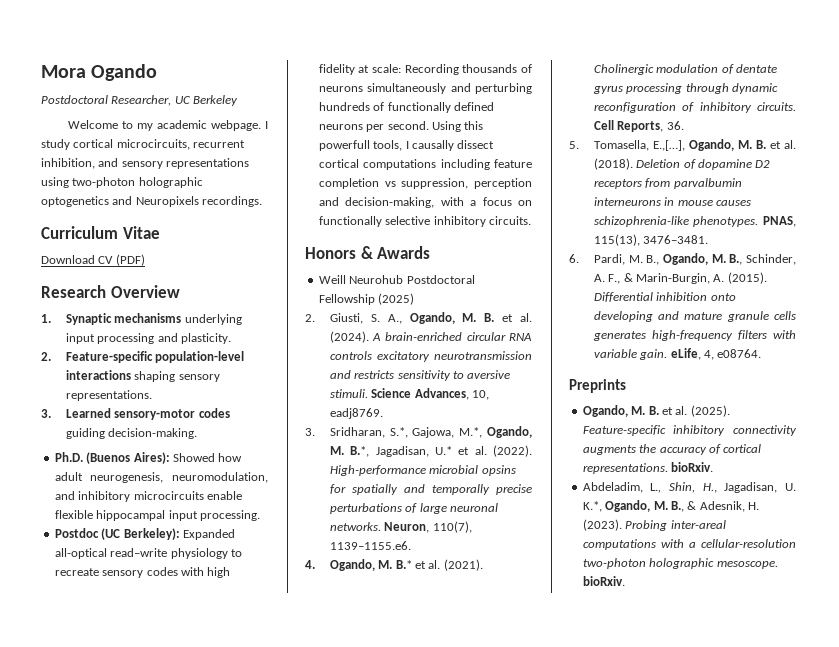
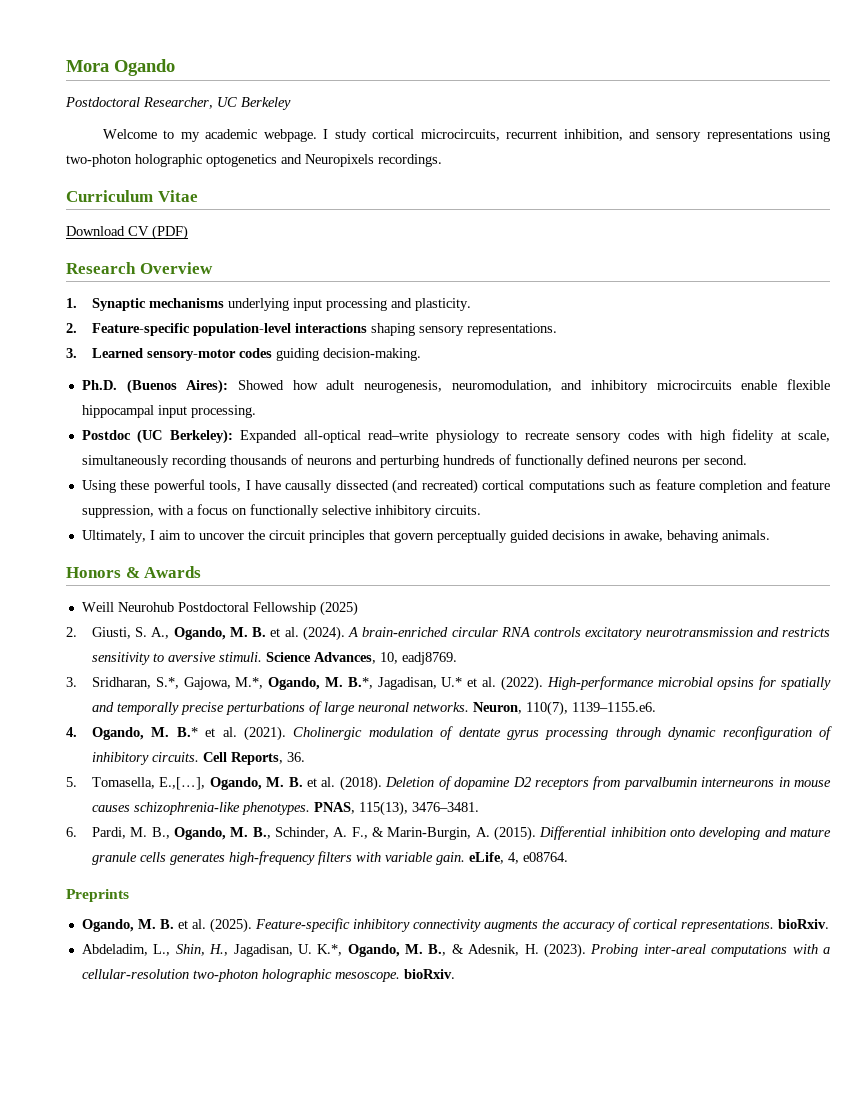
- Postdoc (UC Berkeley): Expanded all-optical read–write physiology to recreate sensory codes with high fidelity at scale: Recording thousands of neurons simultaneously and perturbing hundreds of functionally defined neurons per second. Using this powerfull tools, I causally dissect cortical computations including feature completion vs suppression, perception and decision-making, with a focus on functionally selective inhibitory circuits.
+ Postdoc (UC Berkeley): Expanded all-optical read–write physiology to recreate sensory codes with high fidelity at scale, simultaneously recording thousands of neurons and perturbing hundreds of functionally defined neurons per second.
+ Using these powerful tools, I have causally dissected (and recreated) cortical computations such as feature completion and feature suppression, with a focus on functionally selective inhibitory circuits.
+ Ultimately, I aim to uncover the circuit principles that govern perceptually guided decisions in awake, behaving animals.

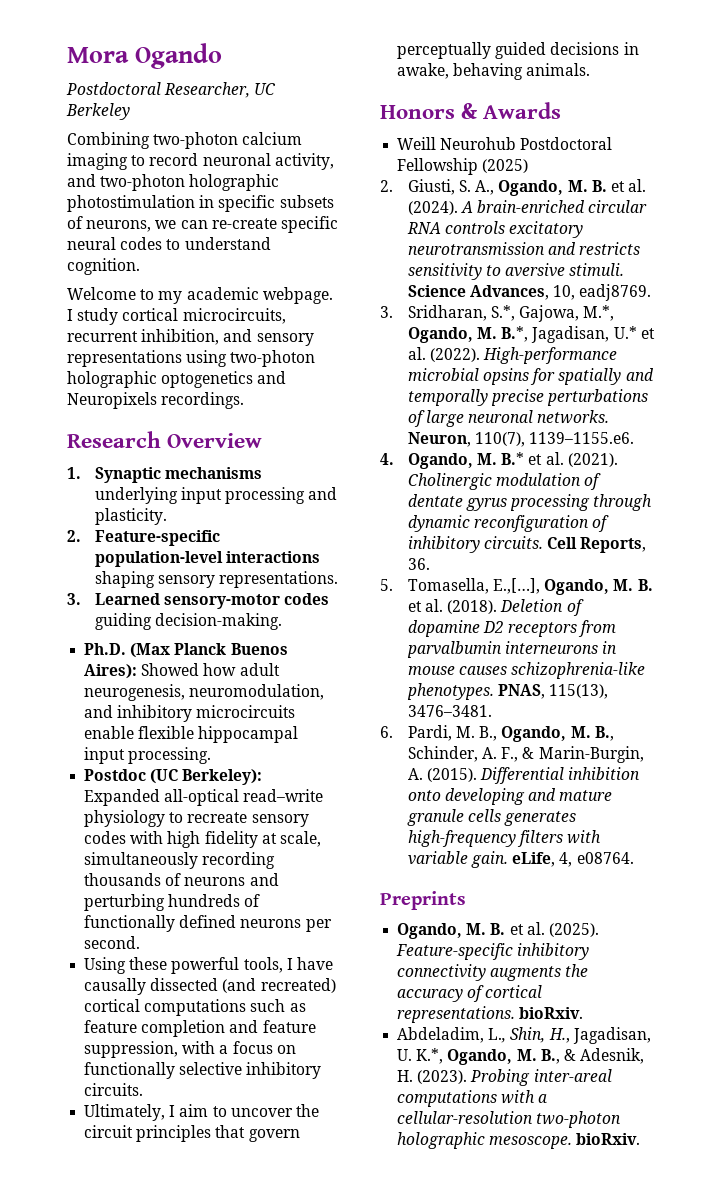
+ Combining two-photon calcium imaging to record neuronal activity, and two-photon holographic photostimulation in specific subsets of neurons, we can re-create specific neural codes to understand cognition.
- Curriculum Vitae
- Download CV (PDF)
- Ph.D. (Buenos Aires): Showed how adult neurogenesis, neuromodulation, and inhibitory microcircuits enable flexible hippocampal input processing.
+ Ph.D. (Max Planck Buenos Aires): Showed how adult neurogenesis, neuromodulation, and inhibitory microcircuits enable flexible hippocampal input processing.

